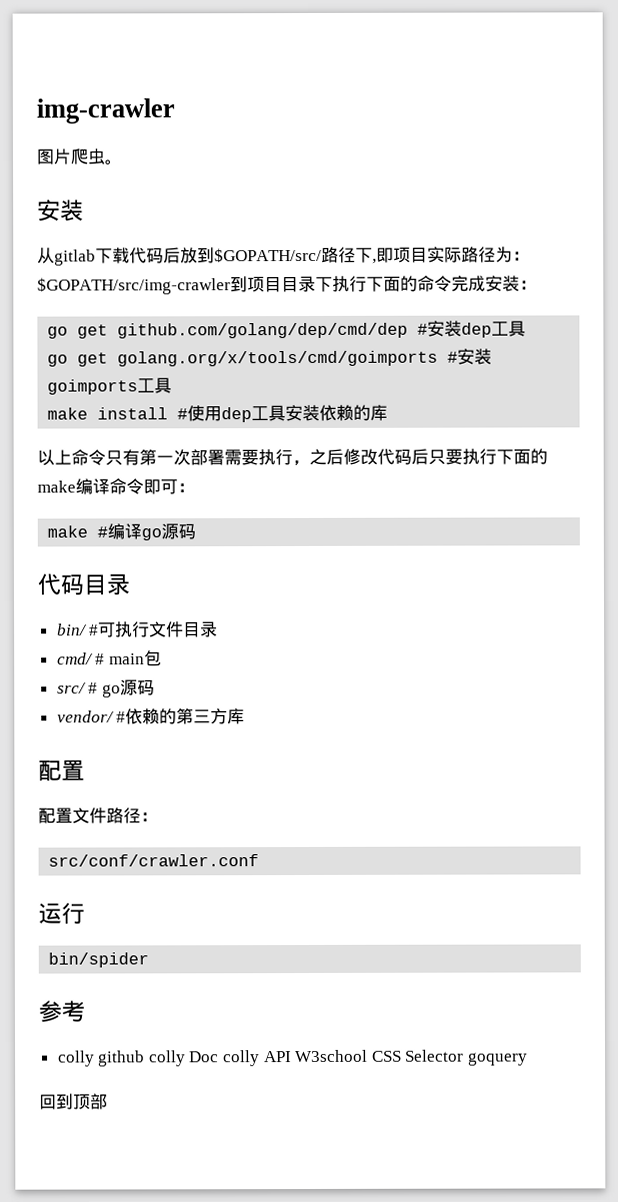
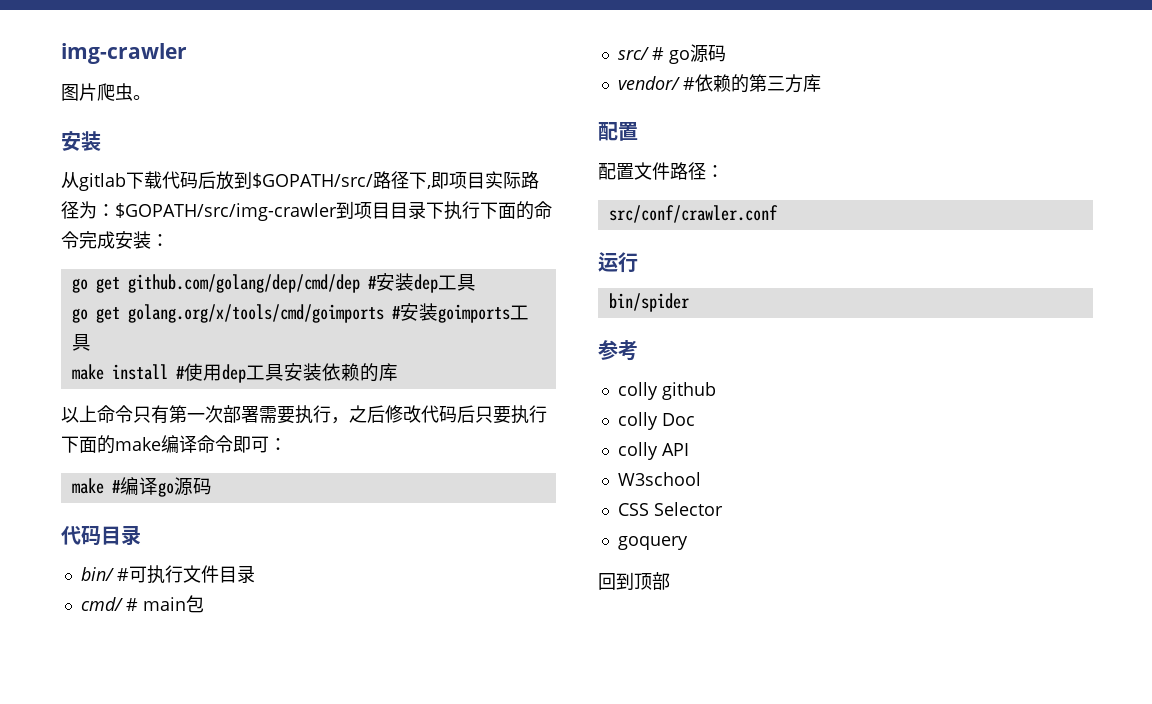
- colly github colly Doc colly API W3school CSS Selector goquery
+ colly github
+ colly Doc
+ colly API
+ W3school
+ CSS Selector
+ goquery

